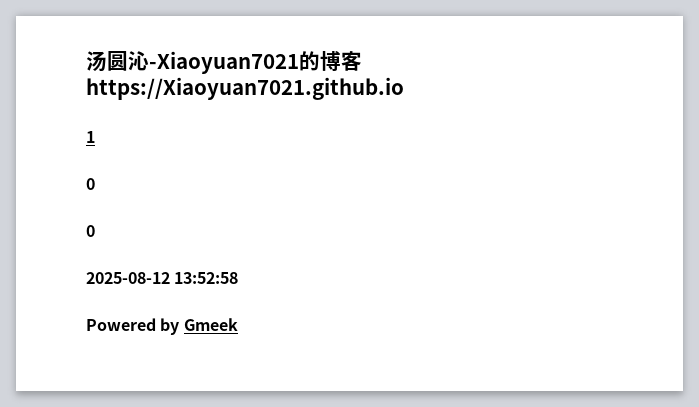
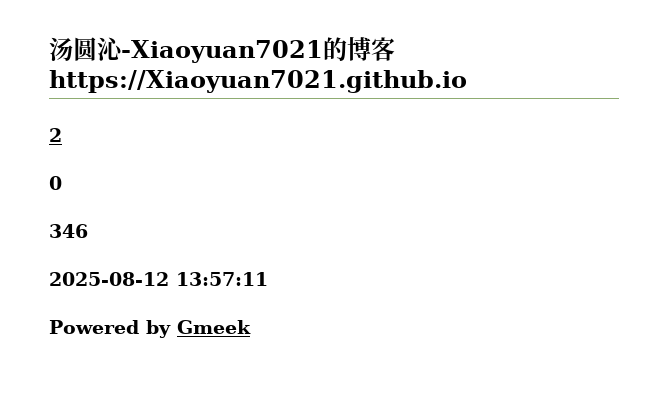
- 1
+ 2
  0
- 0
+ 346
- 2025-08-12 13:52:58
+ 2025-08-12 13:57:11

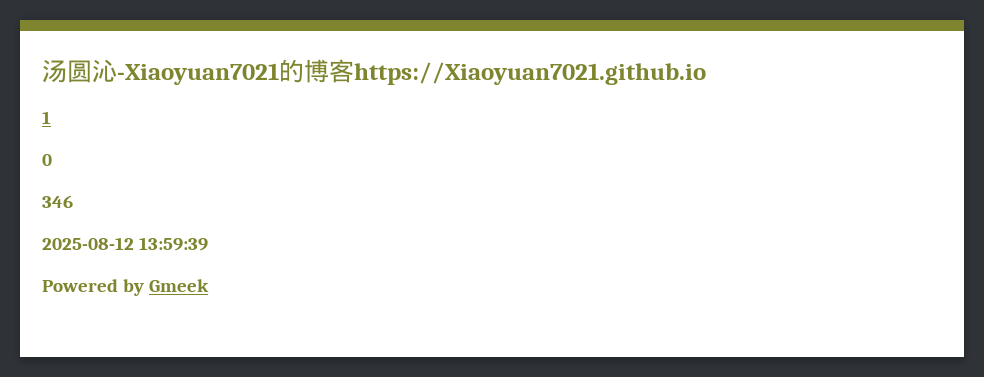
- 2
+ 1
- 2025-08-12 13:57:11
+ 2025-08-12 13:59:39

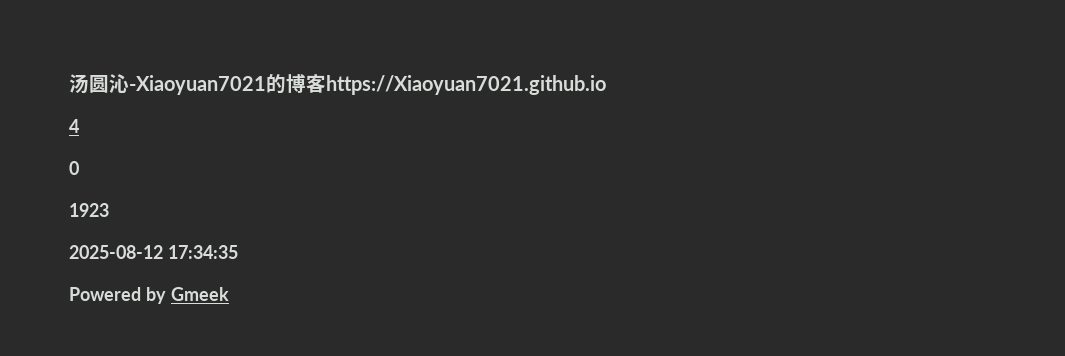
- 1
+ 4
- 346
+ 1923
- 2025-08-12 13:59:39
+ 2025-08-12 17:34:35

